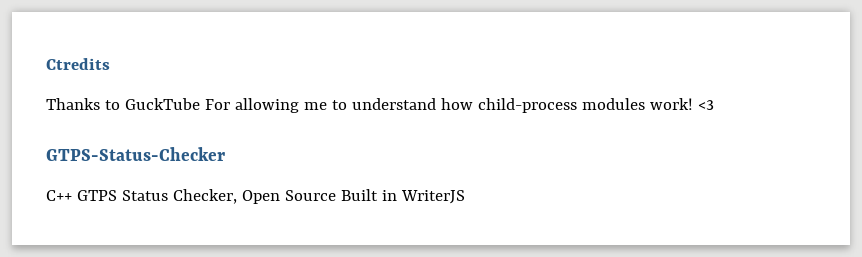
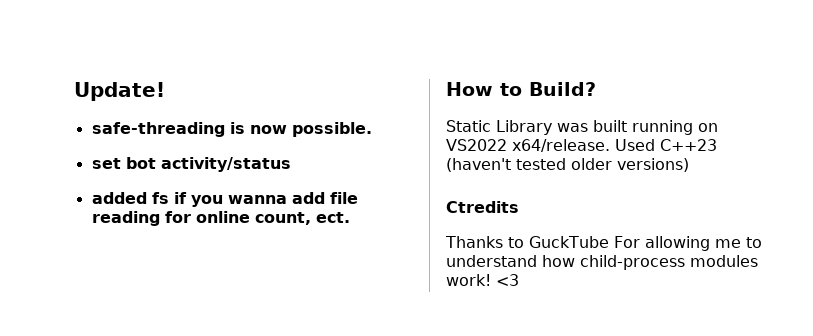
+ Update!
+ safe-threading is now possible.
+ set bot activity/status
+ added fs if you wanna add file reading for online count, ect.
+ How to Build?
+ Static Library was built running on VS2022 x64/release. Used C++23 (haven't tested older versions)
- GTPS-Status-Checker
- C++ GTPS Status Checker, Open Source Built in WriterJS

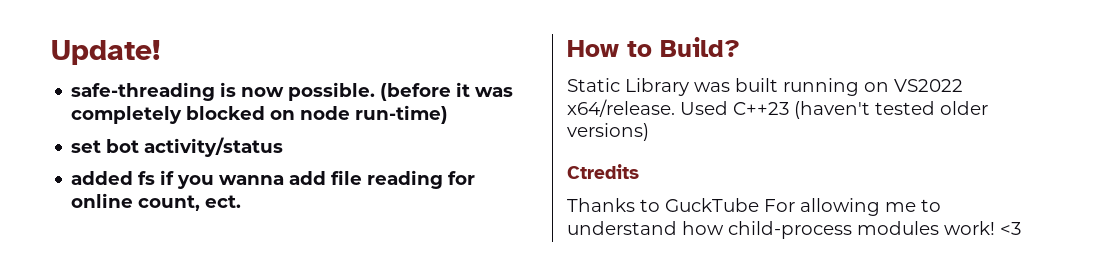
+ (before it was completely blocked on node run-time)

